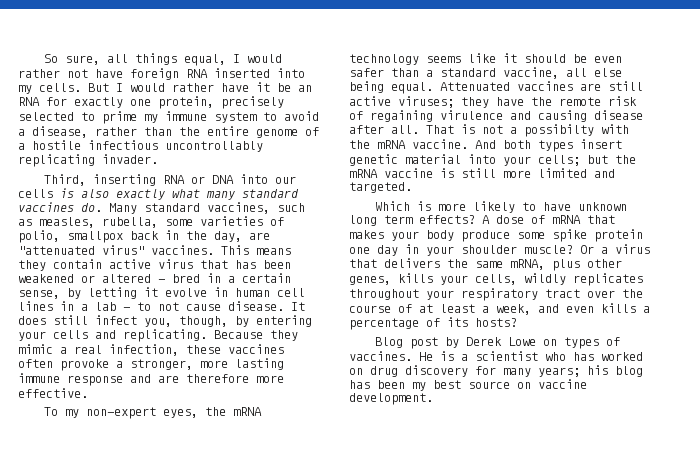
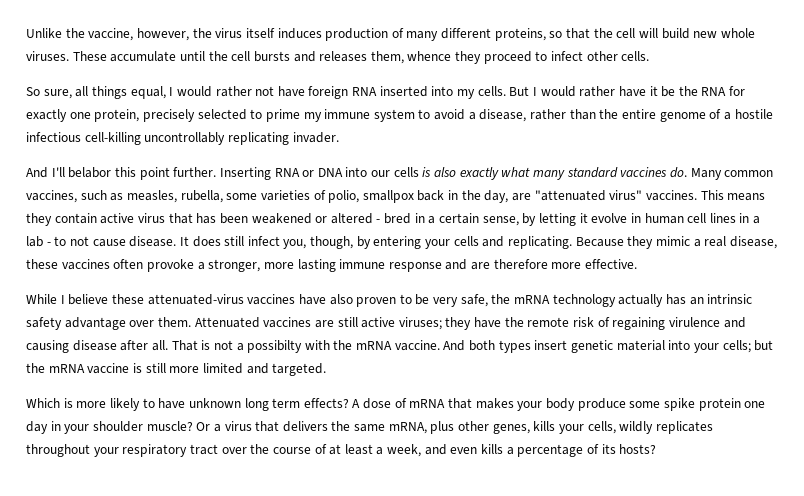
+ Unlike the vaccine, however, the virus itself induces production of many different proteins, so that the cell will build new whole viruses. These accumulate until the cell bursts and releases them, whence they proceed to infect other cells.
- But I would rather have it be an RNA for exactly one protein, precisely selected to prime my immune system to avoid a disease, rather than the entire genome of a hostile infectious uncontrollably replicating invader.
+ But I would rather have it be the RNA for exactly one protein, precisely selected to prime my immune system to avoid a disease, rather than the entire genome of a hostile infectious cell-killing uncontrollably replicating invader.
- Third, inserting RNA or DNA into our cells is also exactly what many standard vaccines do.
+ And I'll belabor this point further. Inserting RNA or DNA into our cells is also exactly what many standard vaccines do.
- Many standard vaccines, such as measles, rubella, some varieties of polio, smallpox back in the day, are "attenuated virus" vaccines.
+ Many common vaccines, such as measles, rubella, some varieties of polio, smallpox back in the day, are "attenuated virus" vaccines.
- Because they mimic a real infection, these vaccines often provoke a stronger, more lasting immune response and are therefore more effective.
+ Because they mimic a real disease, these vaccines often provoke a stronger, more lasting immune response and are therefore more effective.
- To my non-expert eyes, the mRNA technology seems like it should be even safer than a standard vaccine, all else being equal.
+ While I believe these attenuated-virus vaccines have also proven to be very safe, the mRNA technology actually has an intrinsic safety advantage over them.
- Blog post by Derek Lowe on types of vaccines. He is a scientist who has worked on drug discovery for many years; his blog has been my best source on vaccine development.

